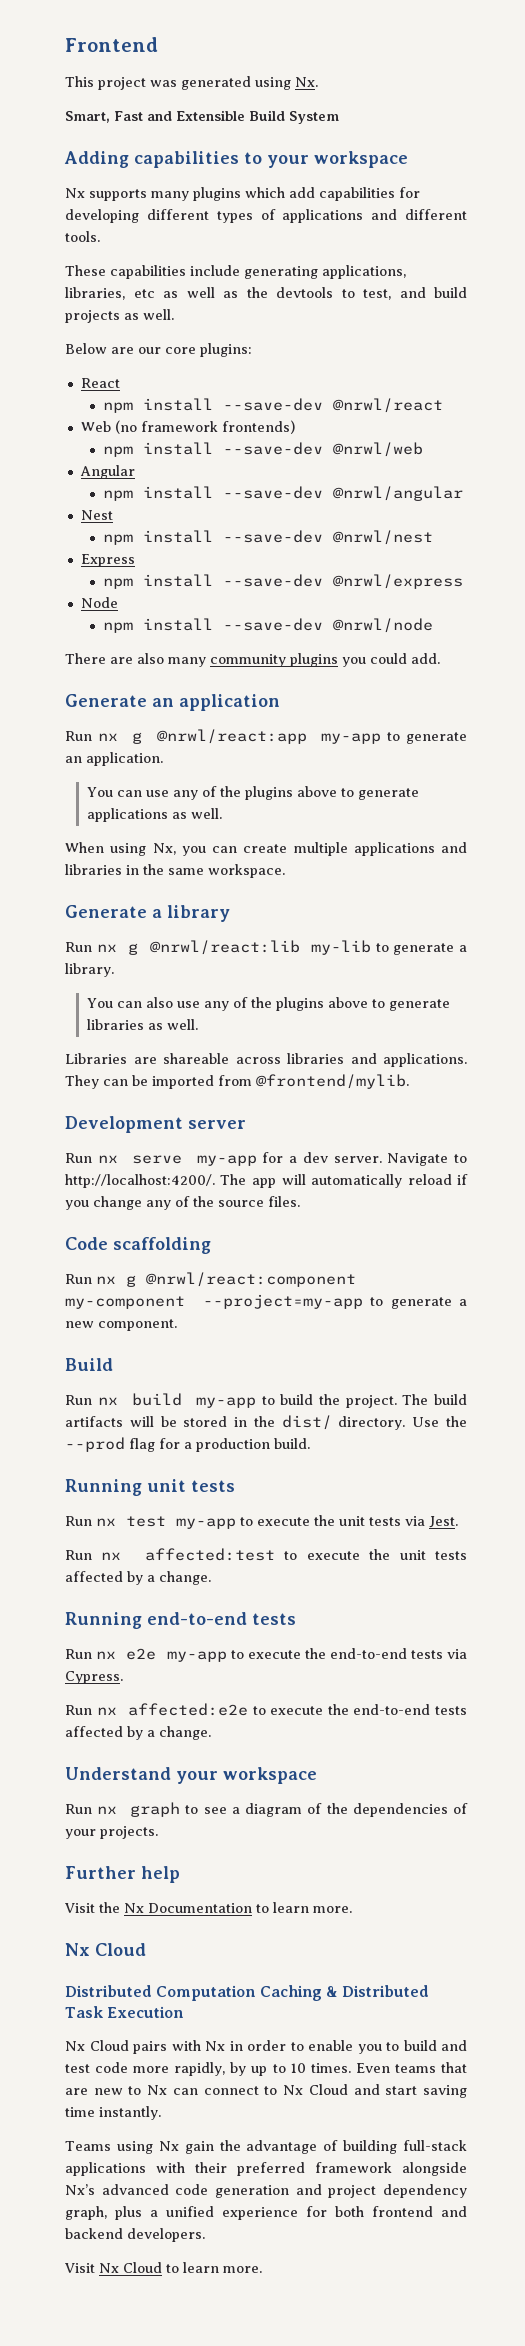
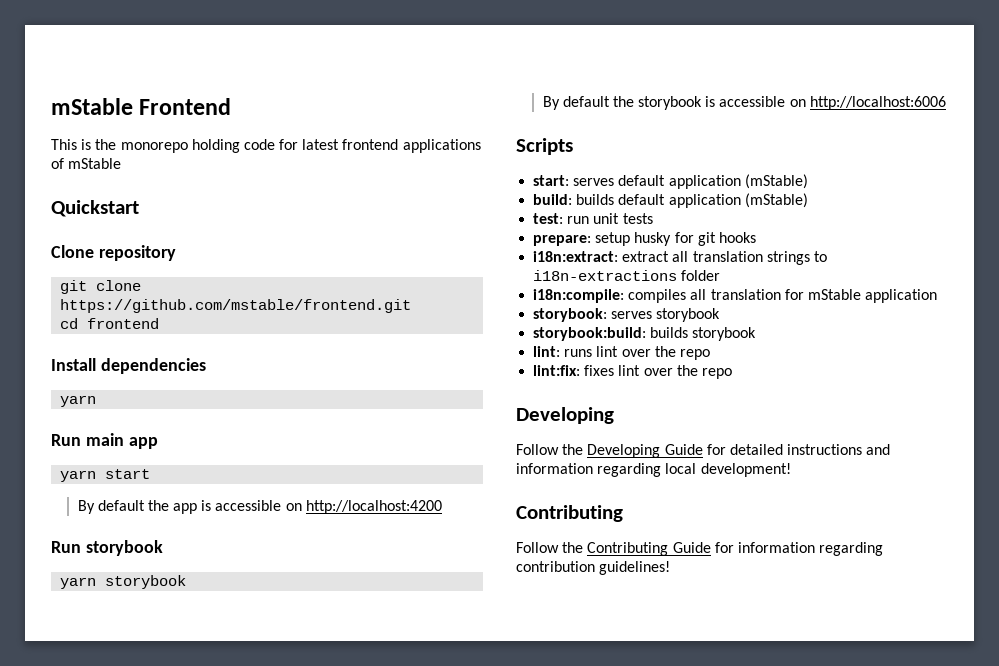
- Frontend
+ mStable Frontend
- This project was generated using Nx.
- Smart, Fast and Extensible Build System
- Adding capabilities to your workspace
- Nx supports many plugins which add capabilities for developing different types of applications and different tools.
- These capabilities include generating applications, libraries, etc as well as the devtools to test, and build projects as well.
- Below are our core plugins:
- React
- npm install --save-dev @nrwl/react
- Web (no framework frontends)
- npm install --save-dev @nrwl/web
- Angular
- npm install --save-dev @nrwl/angular
- Nest
- npm install --save-dev @nrwl/nest
- Express
- npm install --save-dev @nrwl/express
- Node
- npm install --save-dev @nrwl/node
- There are also many community plugins you could add.
- Generate an application
- Run nx g @nrwl/react:app my-app to generate an application.
- You can use any of the plugins above to generate applications as well.
- When using Nx, you can create multiple applications and libraries in the same workspace.
- Generate a library
- Run nx g @nrwl/react:lib my-lib to generate a library.
- You can also use any of the plugins above to generate libraries as well.
- Libraries are shareable across libraries and applications. They can be imported from @frontend/mylib.
- Development server
- Run nx serve my-app for a dev server. Navigate to http://localhost:4200/. The app will automatically reload if you change any of the source files.
- Code scaffolding
- Run nx g @nrwl/react:component my-component --project=my-app to generate a new component.
- Build
- Run nx build my-app to build the project. The build artifacts will be stored in the dist/ directory. Use the --prod flag for a production build.
- Running unit tests
- Run nx test my-app to execute the unit tests via Jest.
- Run nx affected:test to execute the unit tests affected by a change.
- Running end-to-end tests
- Run nx e2e my-app to execute the end-to-end tests via Cypress.
- Run nx affected:e2e to execute the end-to-end tests affected by a change.
- Understand your workspace
- Run nx graph to see a diagram of the dependencies of your projects.
- Further help
- Visit the Nx Documentation to learn more.
- Nx Cloud
- Distributed Computation Caching & Distributed Task Execution
- Nx Cloud pairs with Nx in order to enable you to build and test code more rapidly, by up to 10 times. Even teams that are new to Nx can connect to Nx Cloud and start saving time instantly.
- Teams using Nx gain the advantage of building full-stack applications with their preferred framework alongside Nx’s advanced code generation and project dependency graph, plus a unified experience for both frontend and backend developers.
- Visit Nx Cloud to learn more.
+ This is the monorepo holding code for latest frontend applications of mStable
+ Quickstart
+ Clone repository
+ git clone https://github.com/mstable/frontend.git
+ cd frontend
+ Install dependencies
+ yarn
+ Run main app
+ yarn start
+ By default the app is accessible on http://localhost:4200
+ Run storybook
+ yarn storybook
+ By default the storybook is accessible on http://localhost:6006
+ Scripts
+ start: serves default application (mStable)
+ build: builds default application (mStable)
+ test: run unit tests
+ prepare: setup husky for git hooks
+ i18n:extract: extract all translation strings to i18n-extractions folder
+ i18n:compile: compiles all translation for mStable application
+ storybook: serves storybook
+ storybook:build: builds storybook
+ lint: runs lint over the repo
+ lint:fix: fixes lint over the repo
+ Developing
+ Follow the Developing Guide for detailed instructions and information regarding local development!
+ Contributing
+ Follow the Contributing Guide for information regarding contribution guidelines!

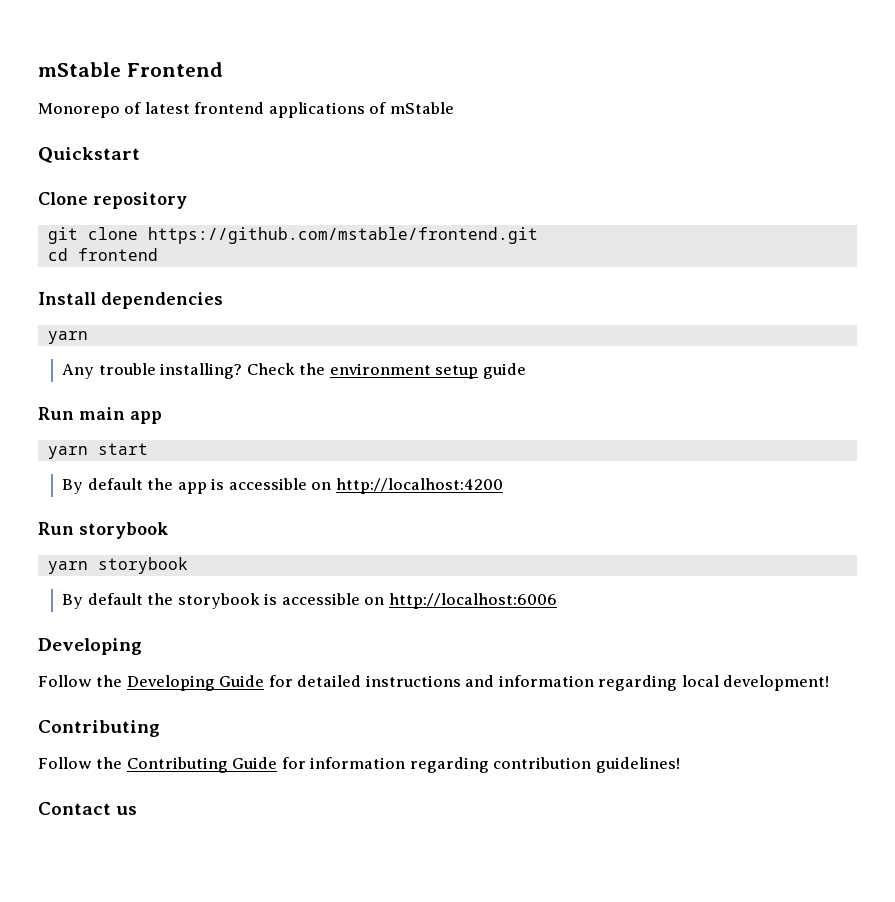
- This is the monorepo holding code for latest frontend applications of mStable
+ Monorepo of latest frontend applications of mStable
+ Any trouble installing? Check the environment setup guide
- Scripts
- start: serves default application (mStable)
- build: builds default application (mStable)
- test: run unit tests
- prepare: setup husky for git hooks
- i18n:extract: extract all translation strings to i18n-extractions folder
- i18n:compile: compiles all translation for mStable application
- storybook: serves storybook
- storybook:build: builds storybook
- lint: runs lint over the repo
- lint:fix: fixes lint over the repo
+ Contact us

